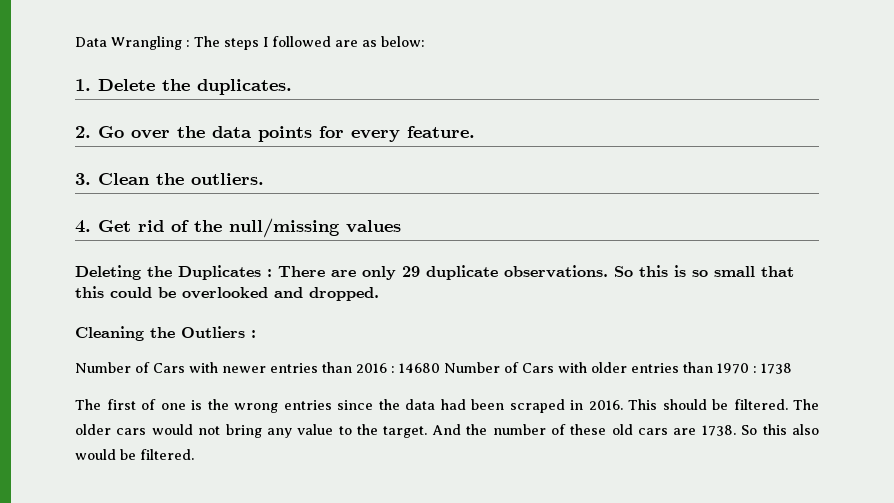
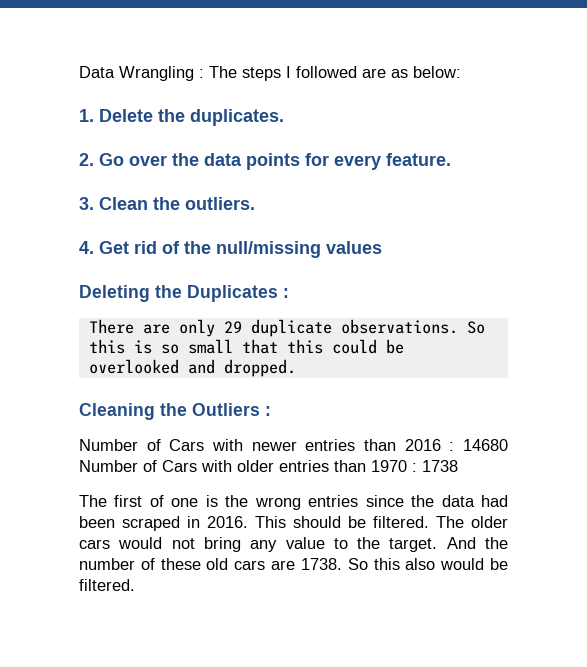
- Deleting the Duplicates : There are only 29 duplicate observations.
+ Deleting the Duplicates :
+ There are only 29 duplicate observations.

